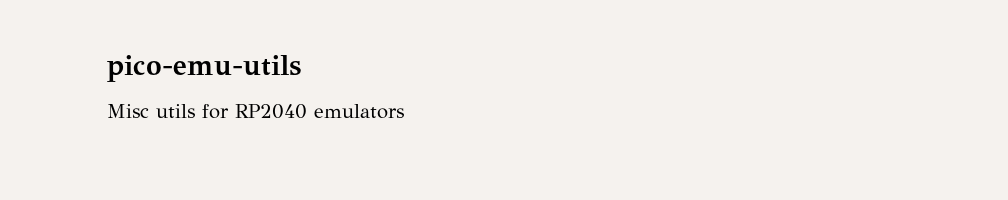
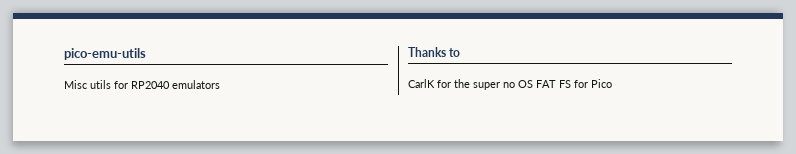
+ Thanks to
+ CarlK for the super no OS FAT FS for Pico

